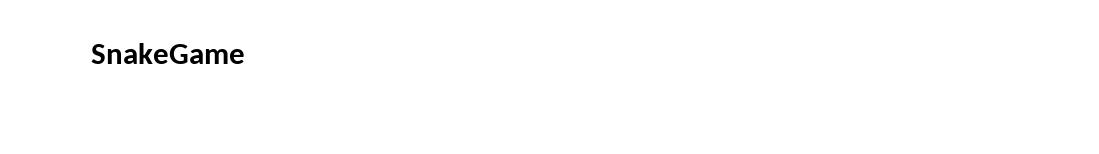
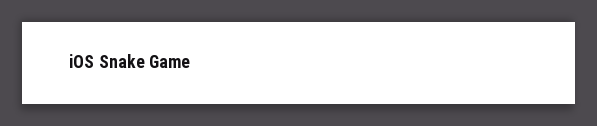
- SnakeGame
+ iOS Snake Game

